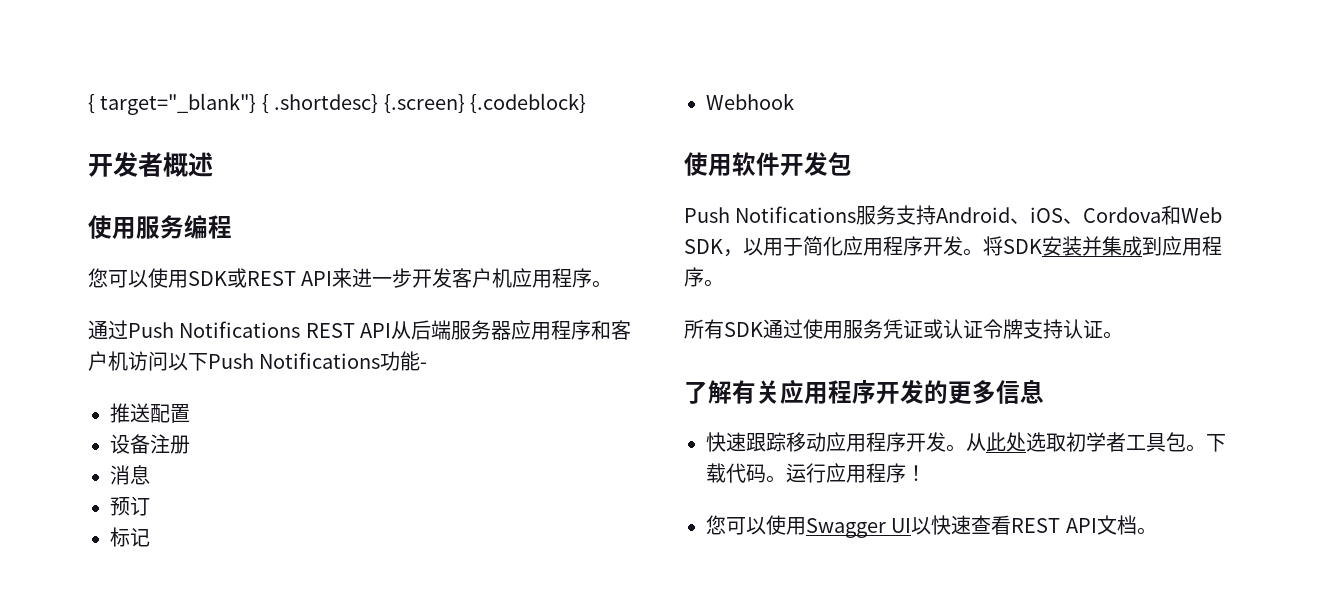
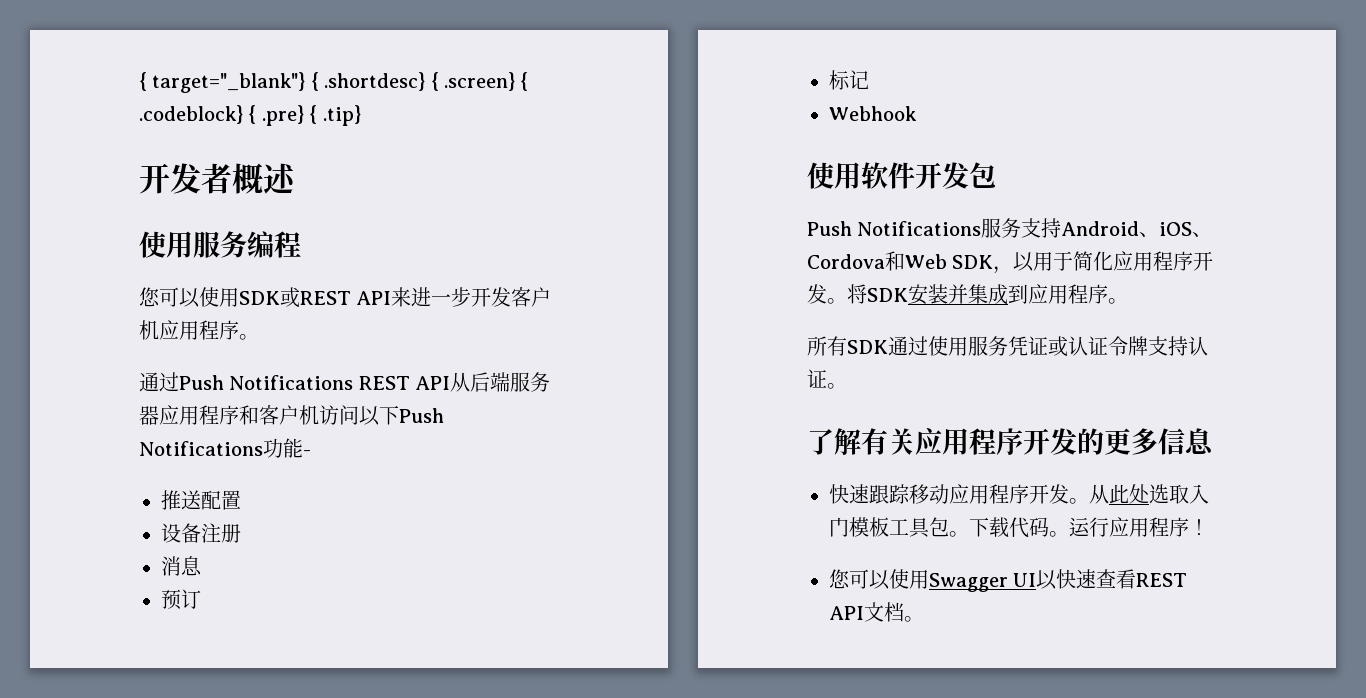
- { target="_blank"} { .shortdesc} {.screen} {.codeblock}
+ { target="_blank"} { .shortdesc} { .screen} { .codeblock} { .pre} { .tip}
- 从此处选取初学者工具包。
+ 从此处选取入门模板工具包。

